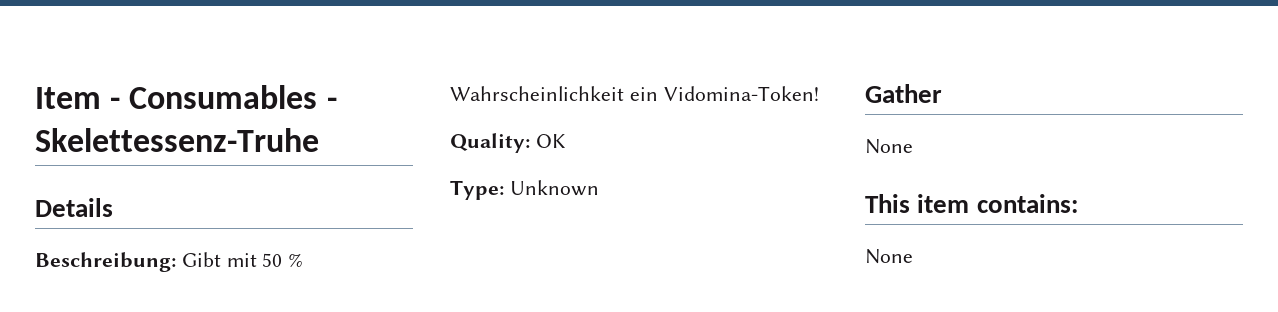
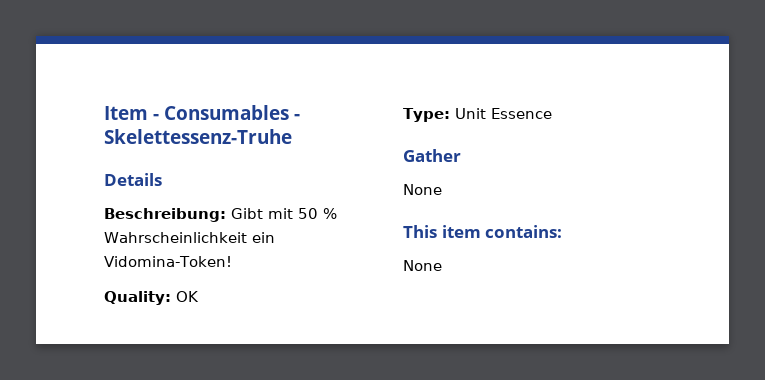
- Type: Unknown
+ Type: Unit Essence

